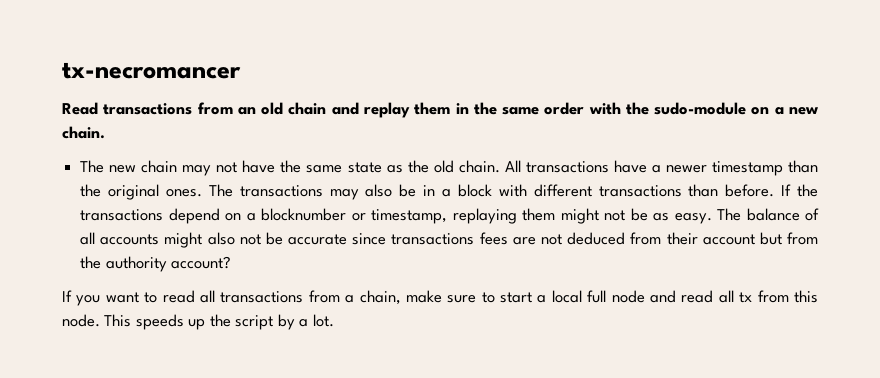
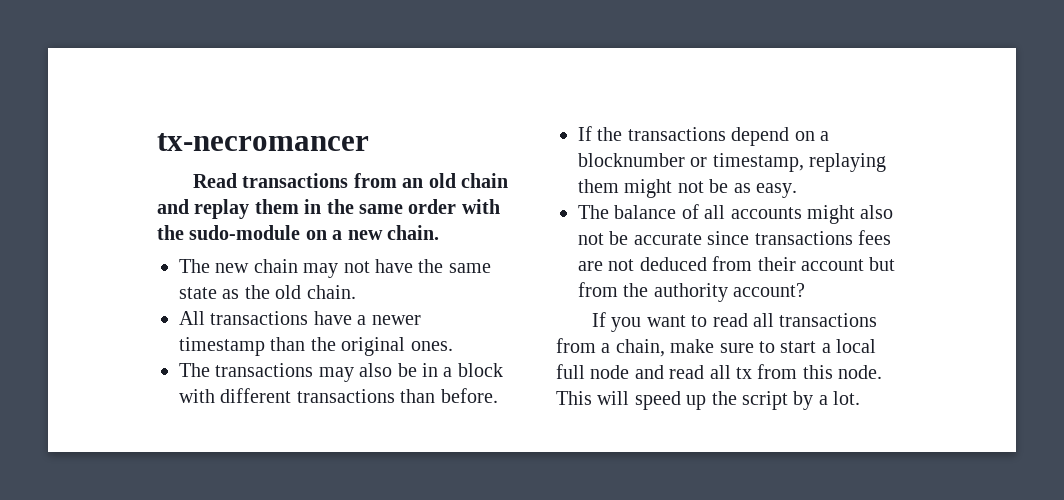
- The new chain may not have the same state as the old chain. All transactions have a newer timestamp than the original ones. The transactions may also be in a block with different transactions than before. If the transactions depend on a blocknumber or timestamp, replaying them might not be as easy. The balance of all accounts might also not be accurate since transactions fees are not deduced from their account but from the authority account?
+ The new chain may not have the same state as the old chain.
+ All transactions have a newer timestamp than the original ones.
+ The transactions may also be in a block with different transactions than before.
+ If the transactions depend on a blocknumber or timestamp, replaying them might not be as easy.
+ The balance of all accounts might also not be accurate since transactions fees are not deduced from their account but from the authority account?
- This speeds up the script by a lot.
+ This will speed up the script by a lot.

